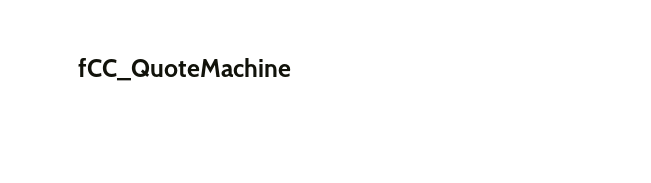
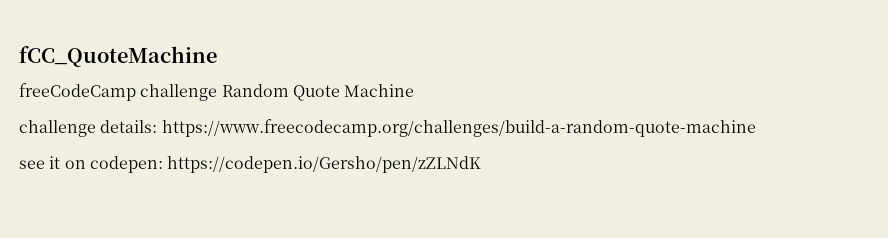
+ freeCodeCamp challenge Random Quote Machine
+ challenge details: https://www.freecodecamp.org/challenges/build-a-random-quote-machine
+ see it on codepen: https://codepen.io/Gersho/pen/zZLNdK

